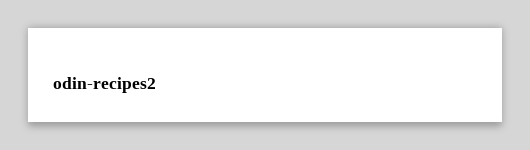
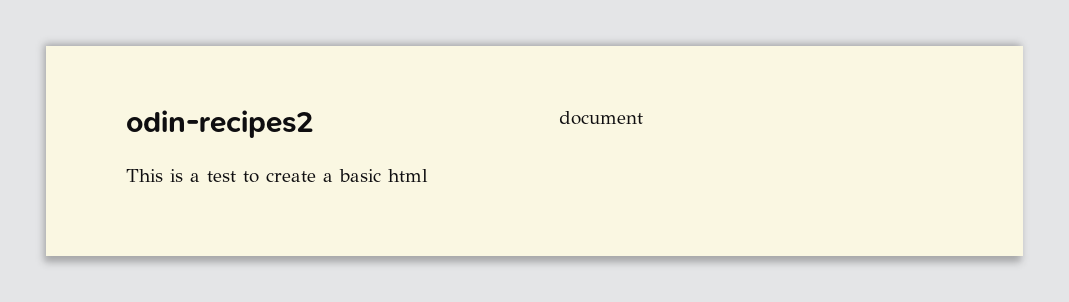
+ This is a test to create a basic html document

